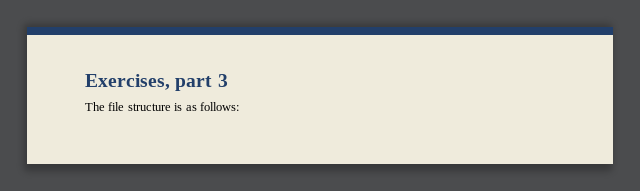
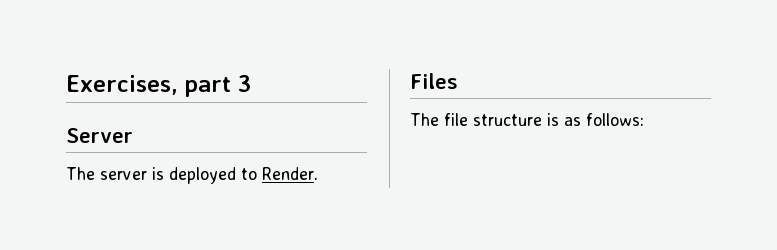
+ Server
+ The server is deployed to Render.
+ Files

